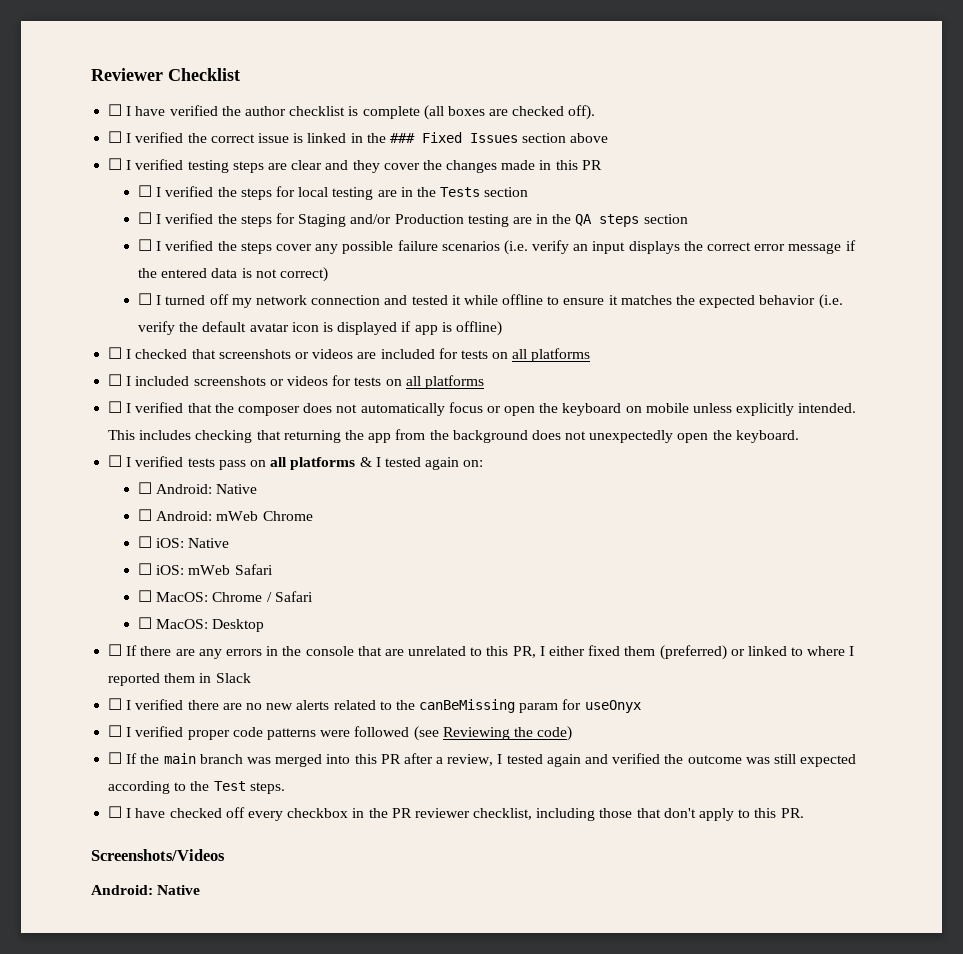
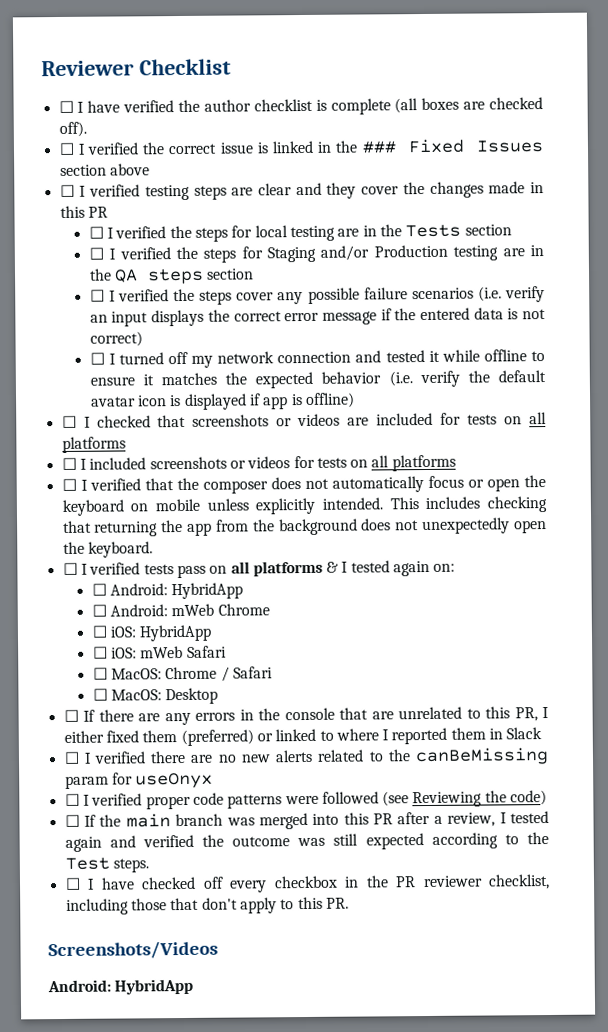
- ☐ Android: Native
+ ☐ Android: HybridApp
- ☐ iOS: Native
+ ☐ iOS: HybridApp
  Screenshots/Videos
- Android: Native
+ Android: HybridApp

